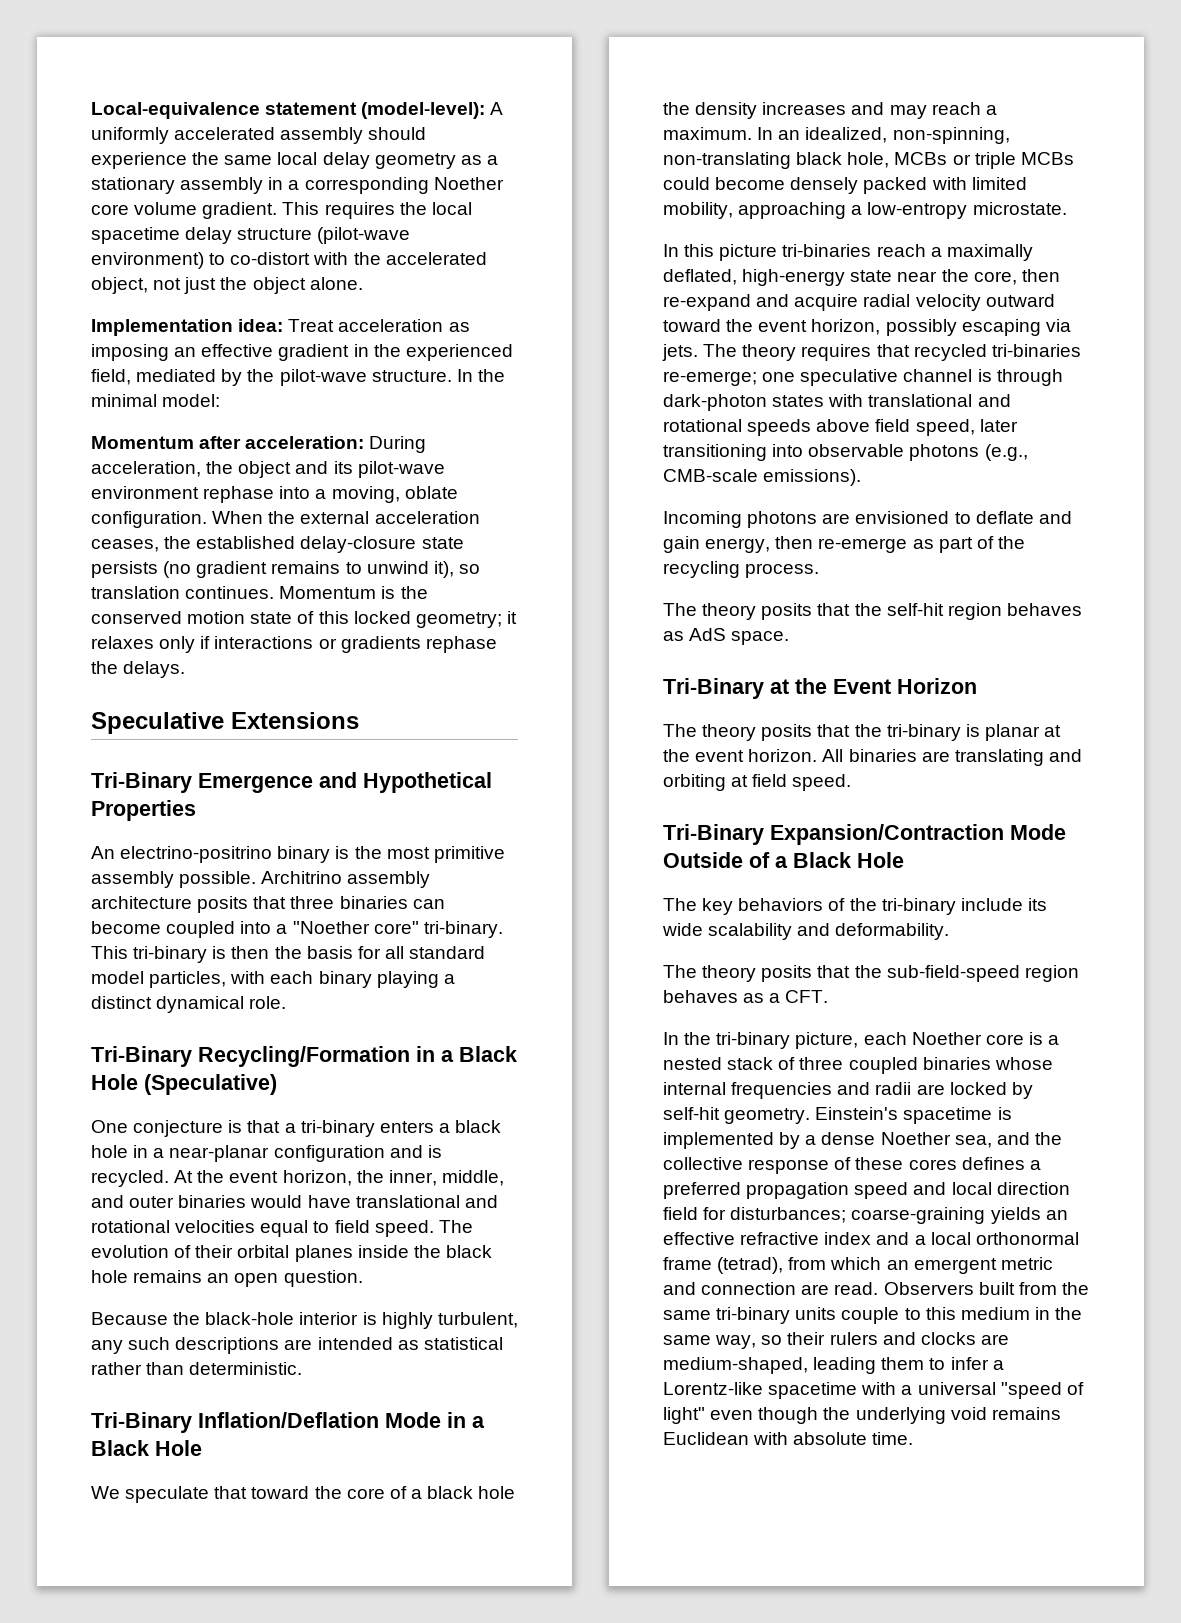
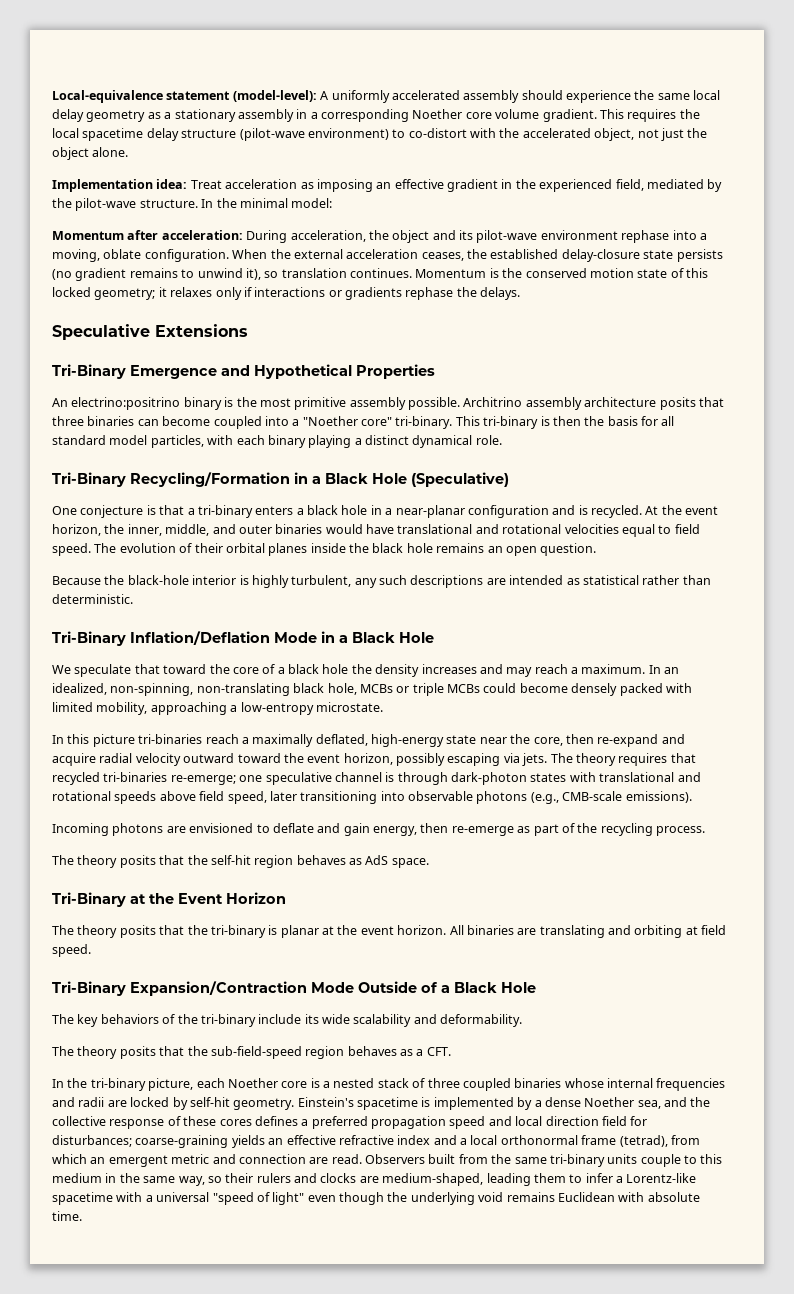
- An electrino-positrino binary is the most primitive assembly possible.
+ An electrino:positrino binary is the most primitive assembly possible.

